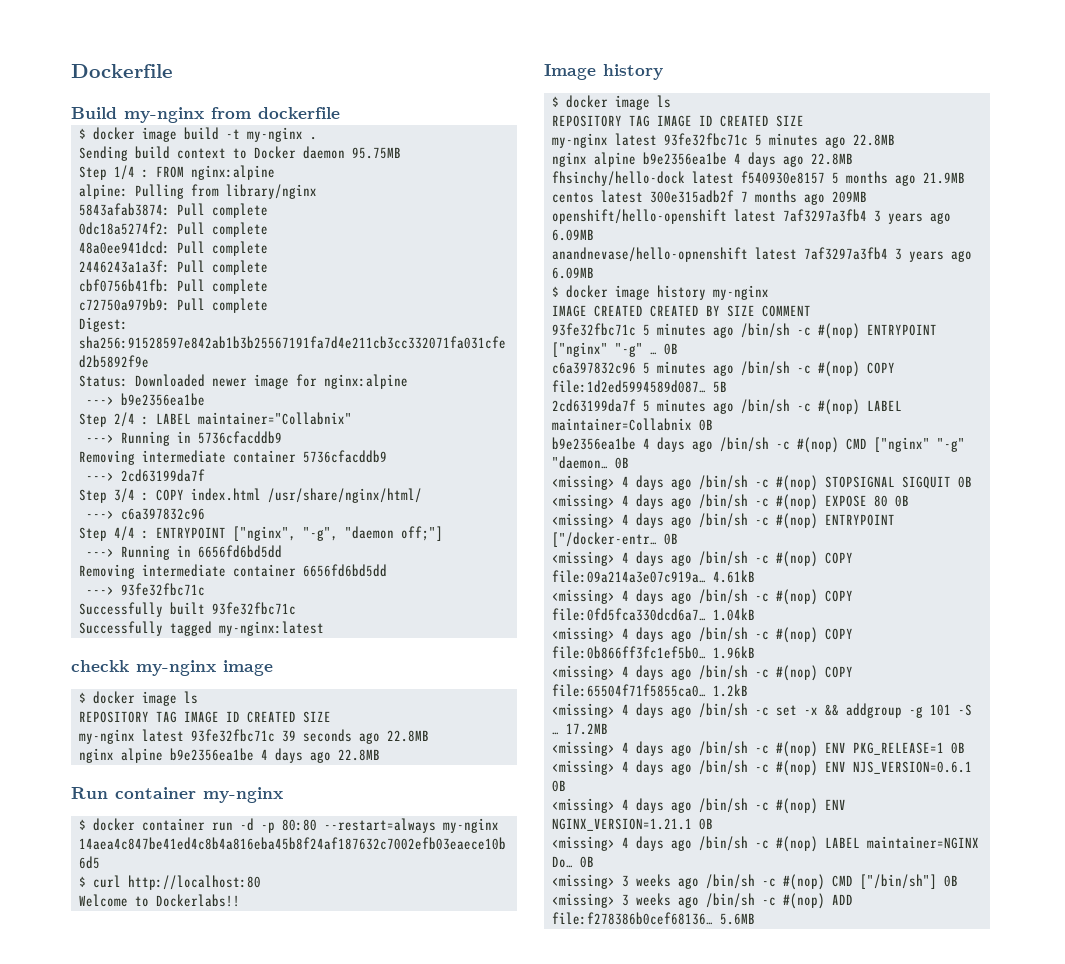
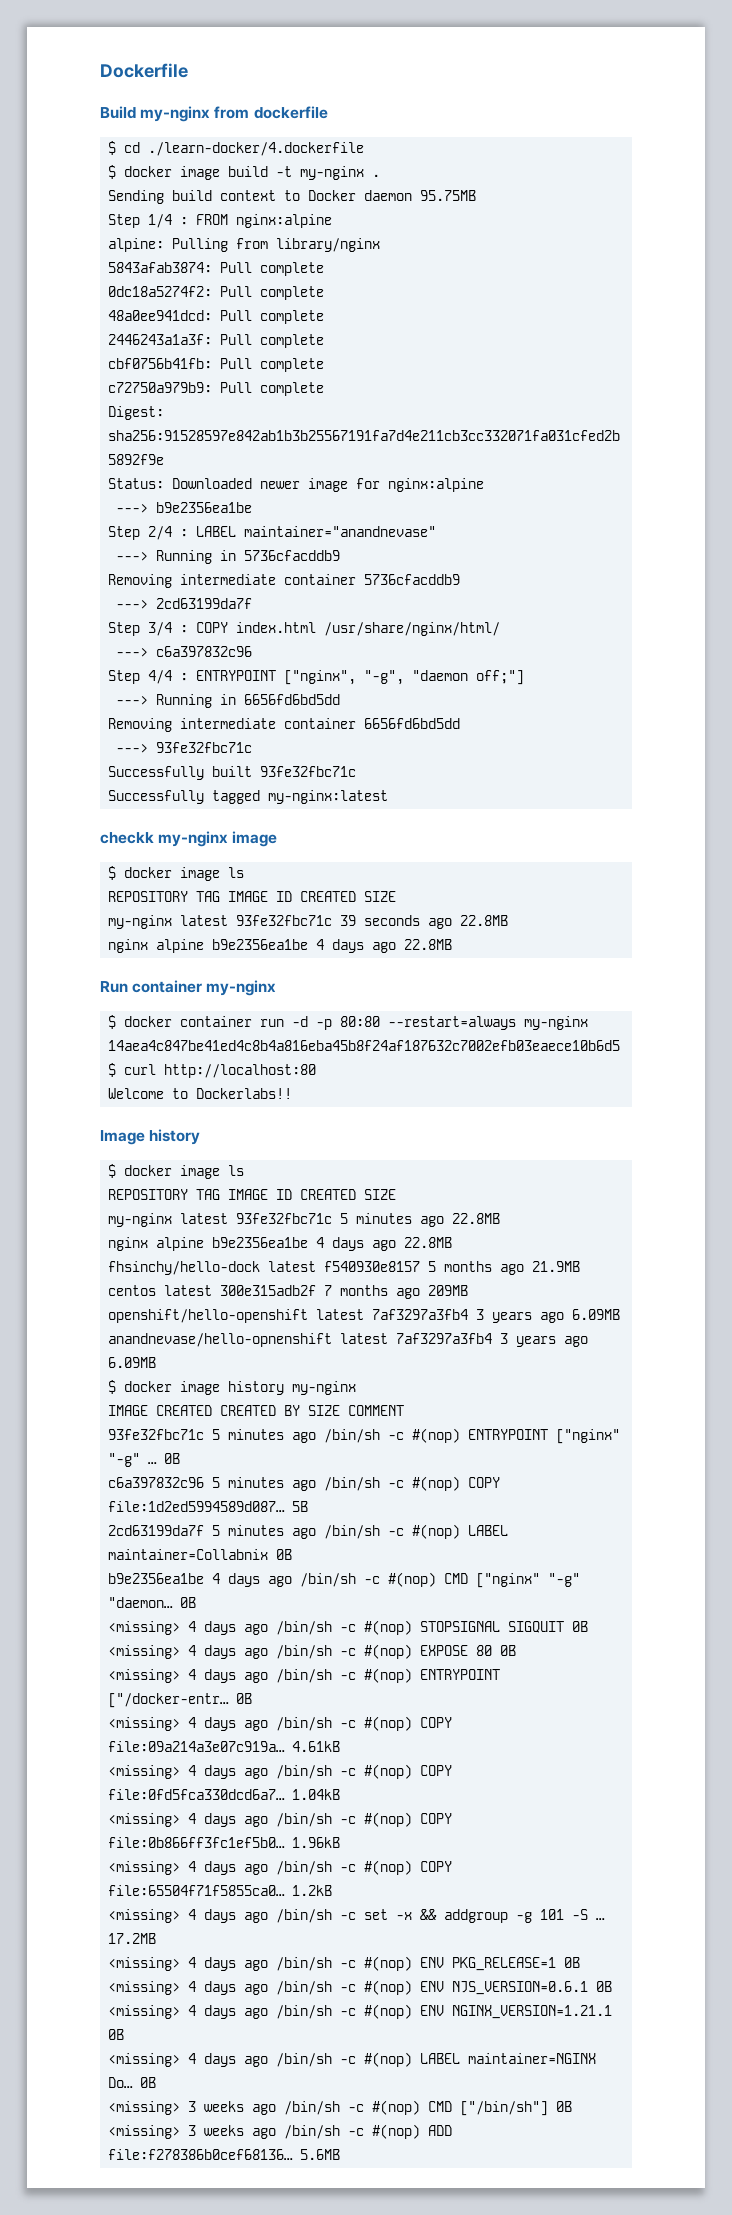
+ $ cd ./learn-docker/4.dockerfile
- Step 2/4 : LABEL maintainer="Collabnix"
+ Step 2/4 : LABEL maintainer="anandnevase"

